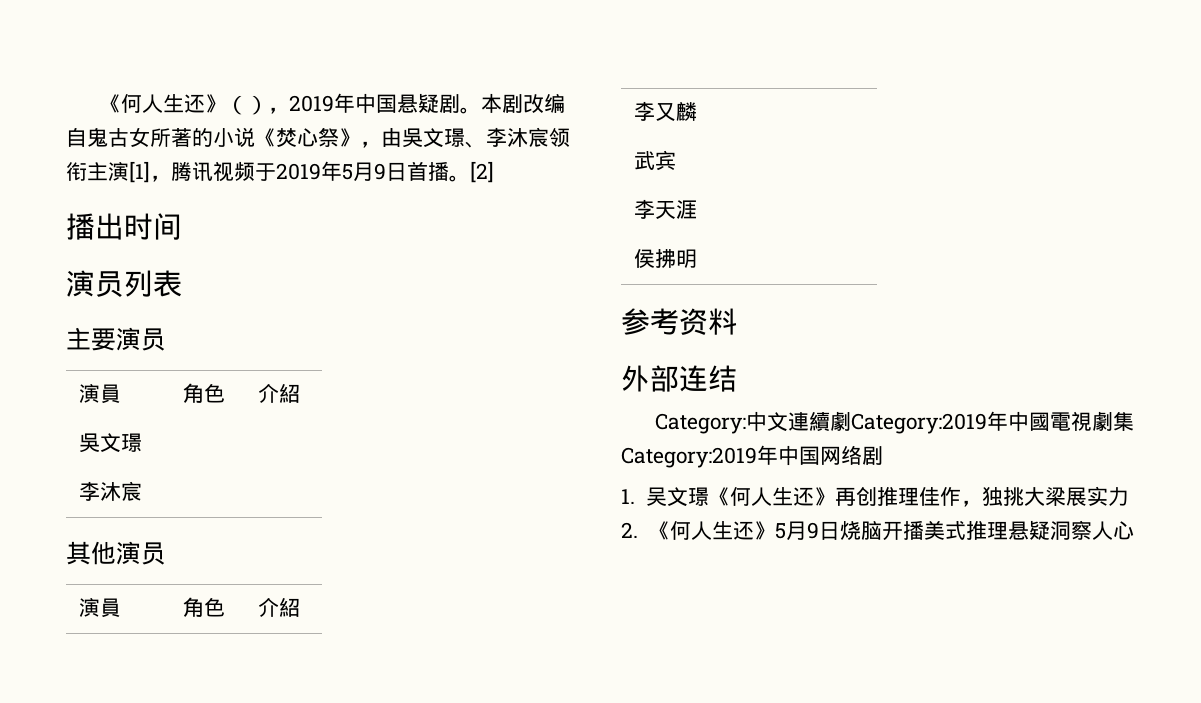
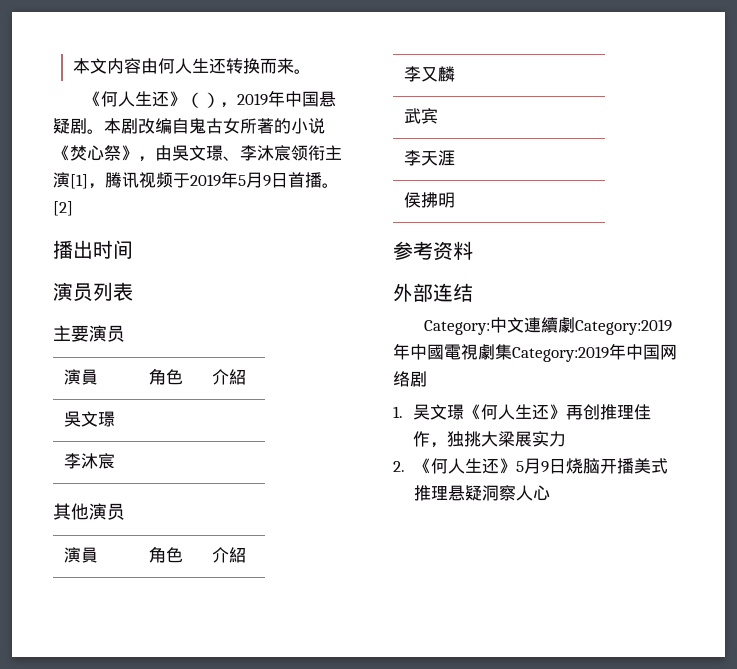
+ 本文内容由何人生还转换而来。

